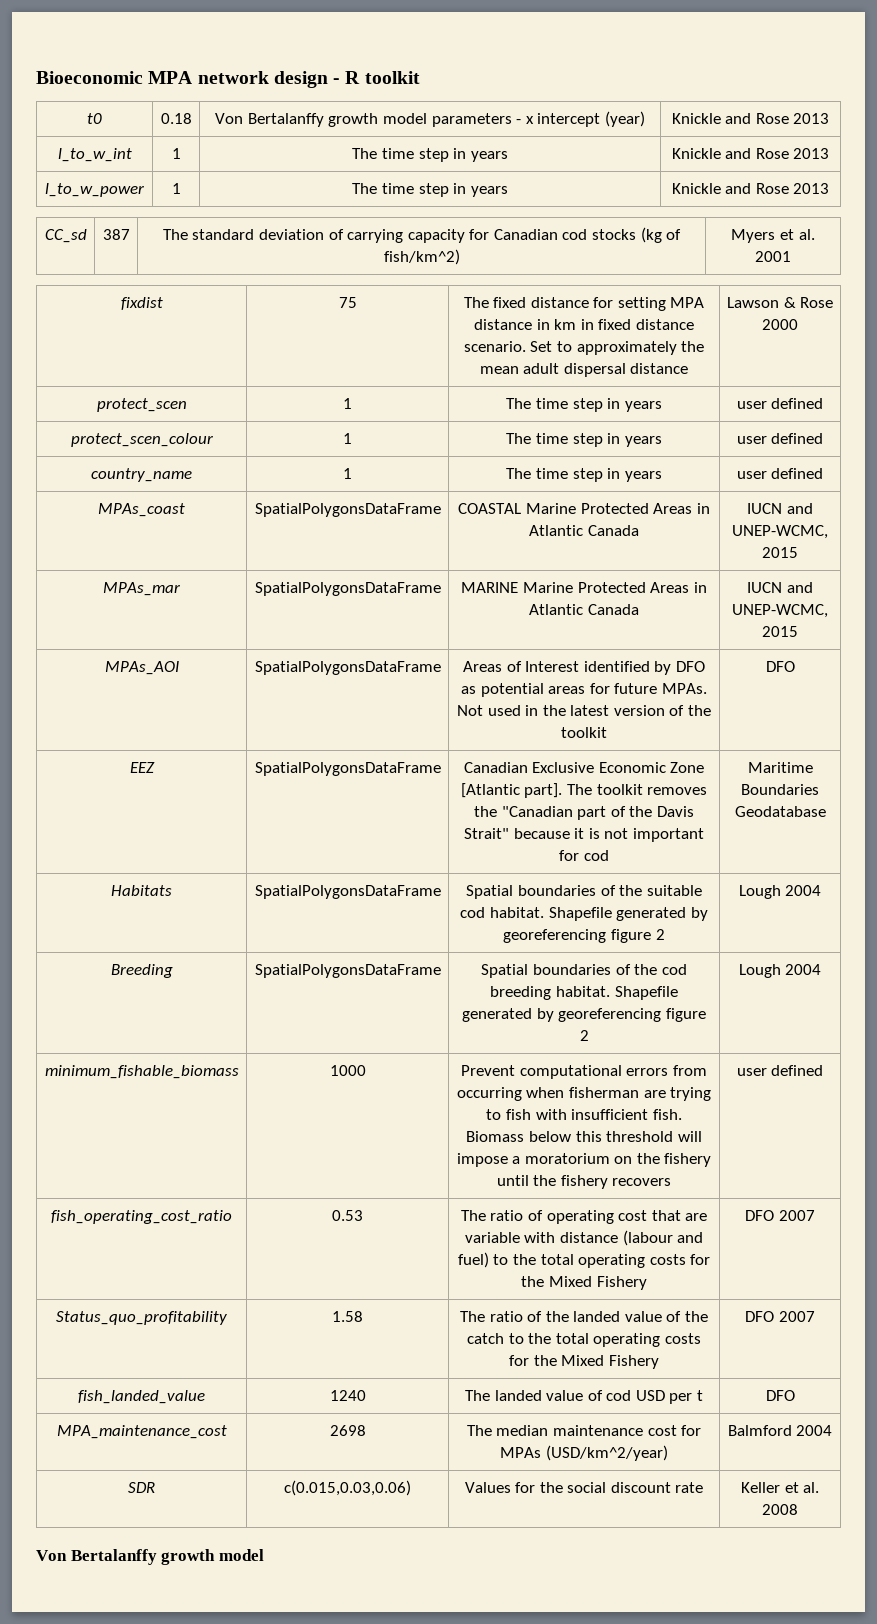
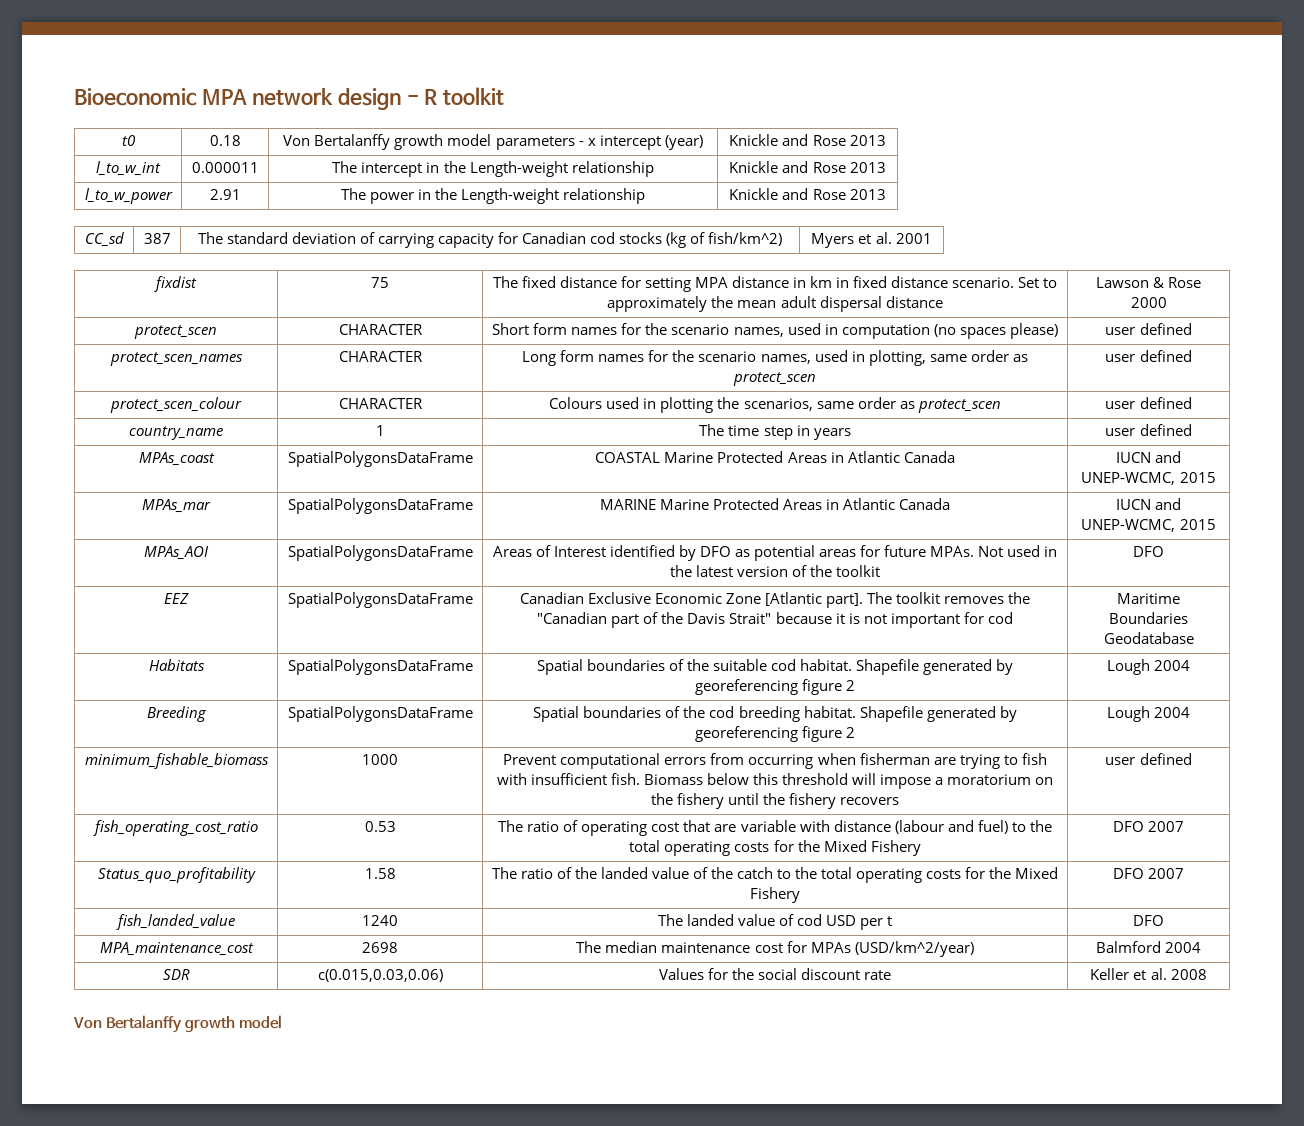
- l_to_w_int | 1 | The time step in years | Knickle and Rose 2013
+ l_to_w_int | 0.000011 | The intercept in the Length-weight relationship | Knickle and Rose 2013
- l_to_w_power | 1 | The time step in years | Knickle and Rose 2013
+ l_to_w_power | 2.91 | The power in the Length-weight relationship | Knickle and Rose 2013
- protect_scen | 1 | The time step in years | user defined
- protect_scen_colour | 1 | The time step in years | user defined
+ protect_scen | CHARACTER | Short form names for the scenario names, used in computation (no spaces please) | user defined
+ protect_scen_names | CHARACTER | Long form names for the scenario names, used in plotting, same order as protect_scen | user defined
+ protect_scen_colour | CHARACTER | Colours used in plotting the scenarios, same order as protect_scen | user defined

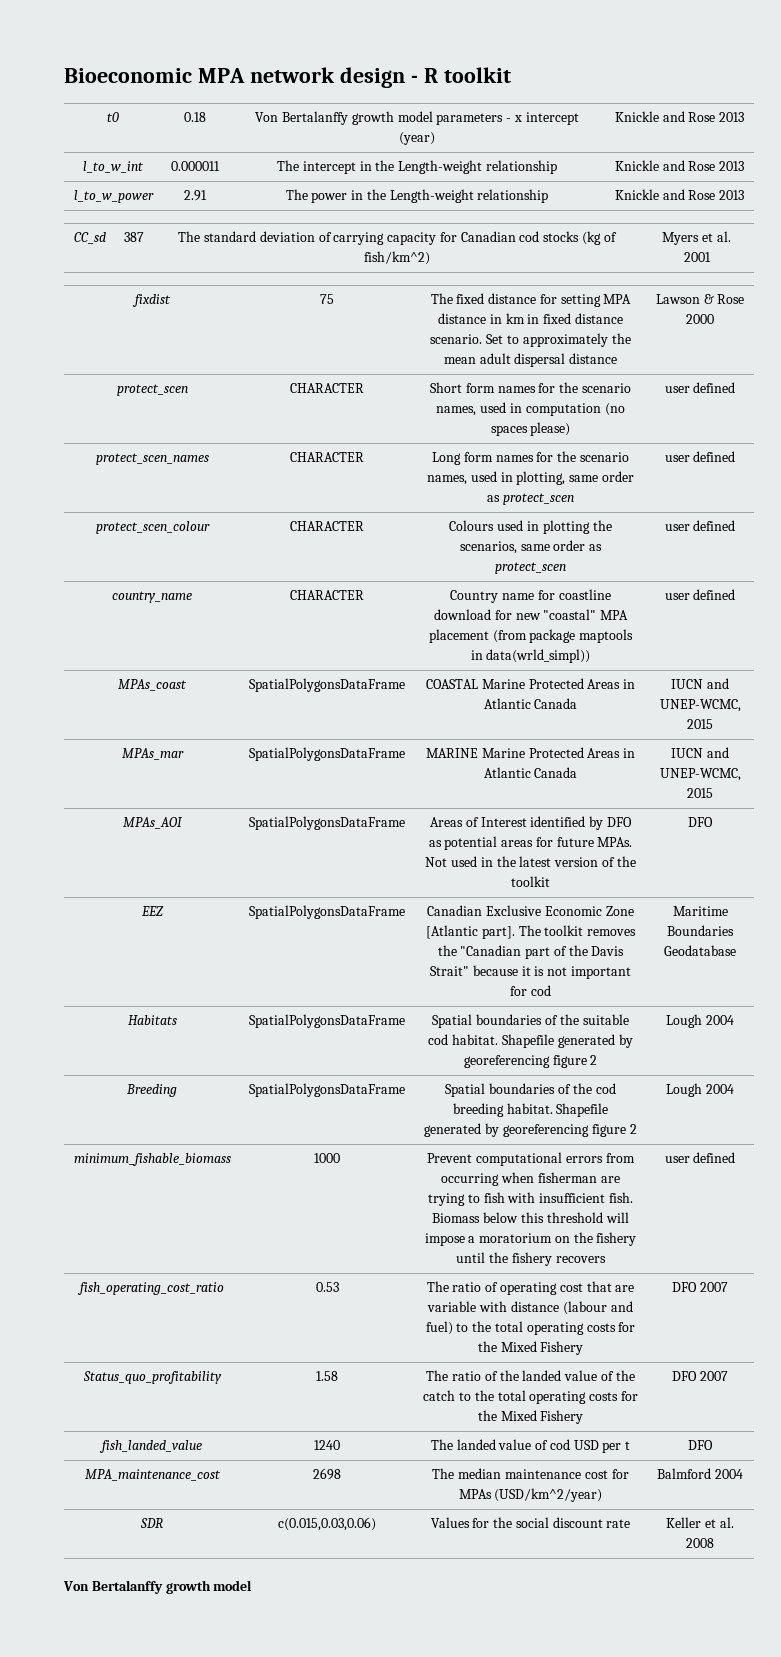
- country_name | 1 | The time step in years | user defined
+ country_name | CHARACTER | Country name for coastline download for new "coastal" MPA placement (from package maptools in data(wrld_simpl)) | user defined

